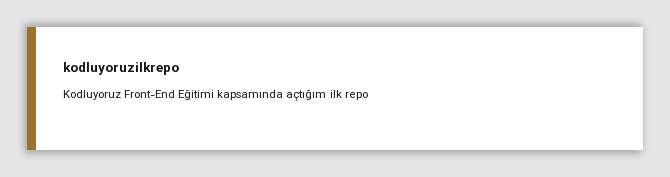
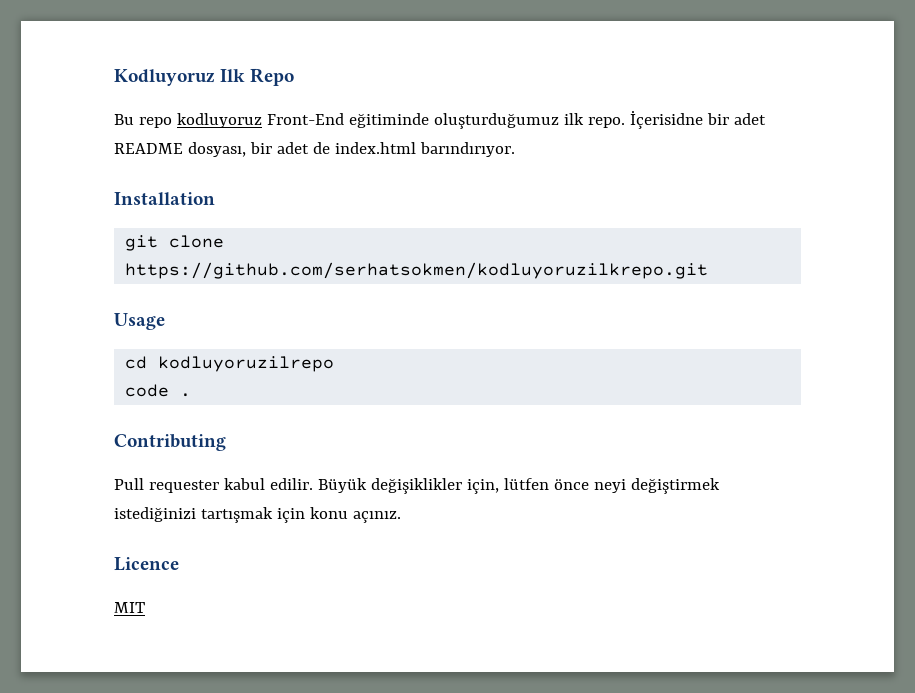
- kodluyoruzilkrepo
- Kodluyoruz Front-End Eğitimi kapsamında açtığım ilk repo
+ Kodluyoruz Ilk Repo
+ Bu repo kodluyoruz Front-End eğitiminde oluşturduğumuz ilk repo. İçerisidne bir adet README dosyası, bir adet de index.html barındırıyor.
+ Installation
+ git clone https://github.com/serhatsokmen/kodluyoruzilkrepo.git
+ Usage
+ cd kodluyoruzilrepo
+ code .
+ Contributing
+ Pull requester kabul edilir. Büyük değişiklikler için, lütfen önce neyi değiştirmek istediğinizi tartışmak için konu açınız.
+ Licence
+ MIT

